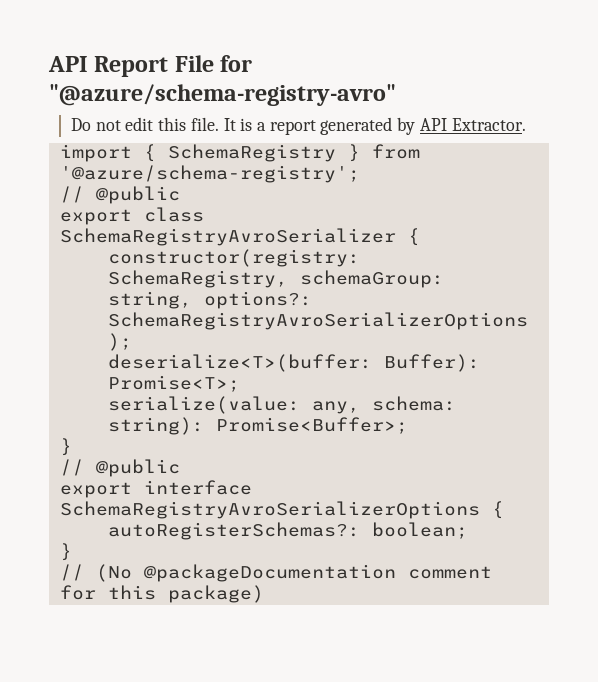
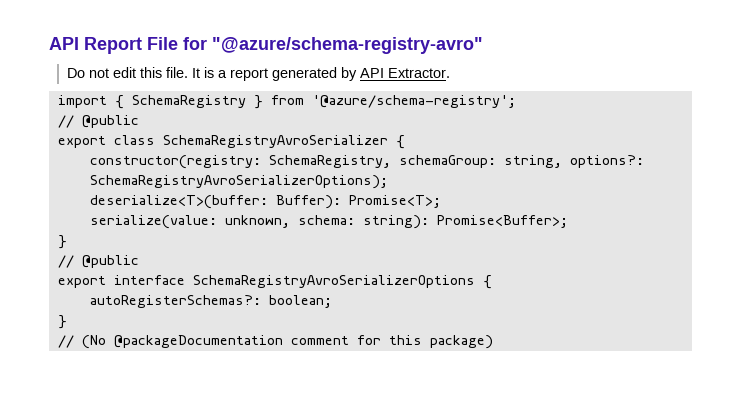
- serialize(value: any, schema: string): Promise<Buffer>;
+ serialize(value: unknown, schema: string): Promise<Buffer>;

